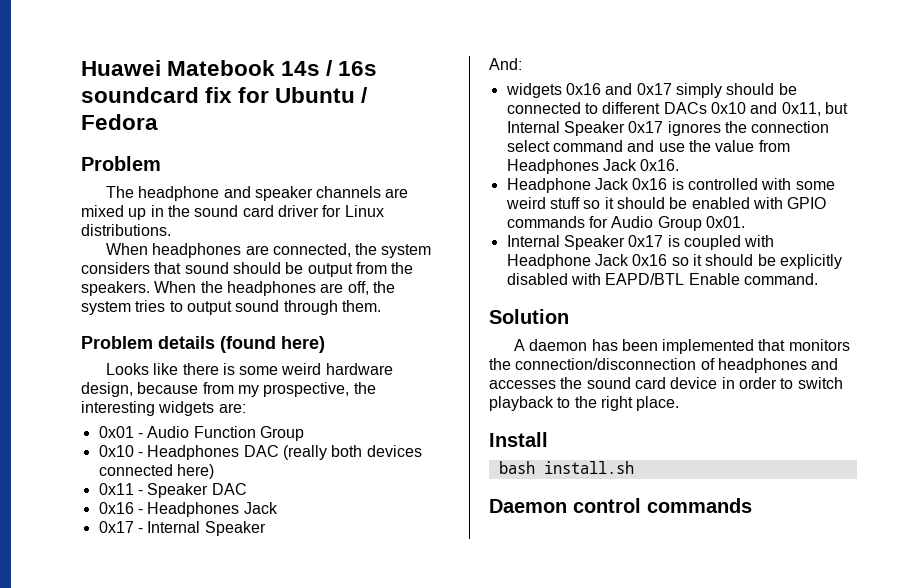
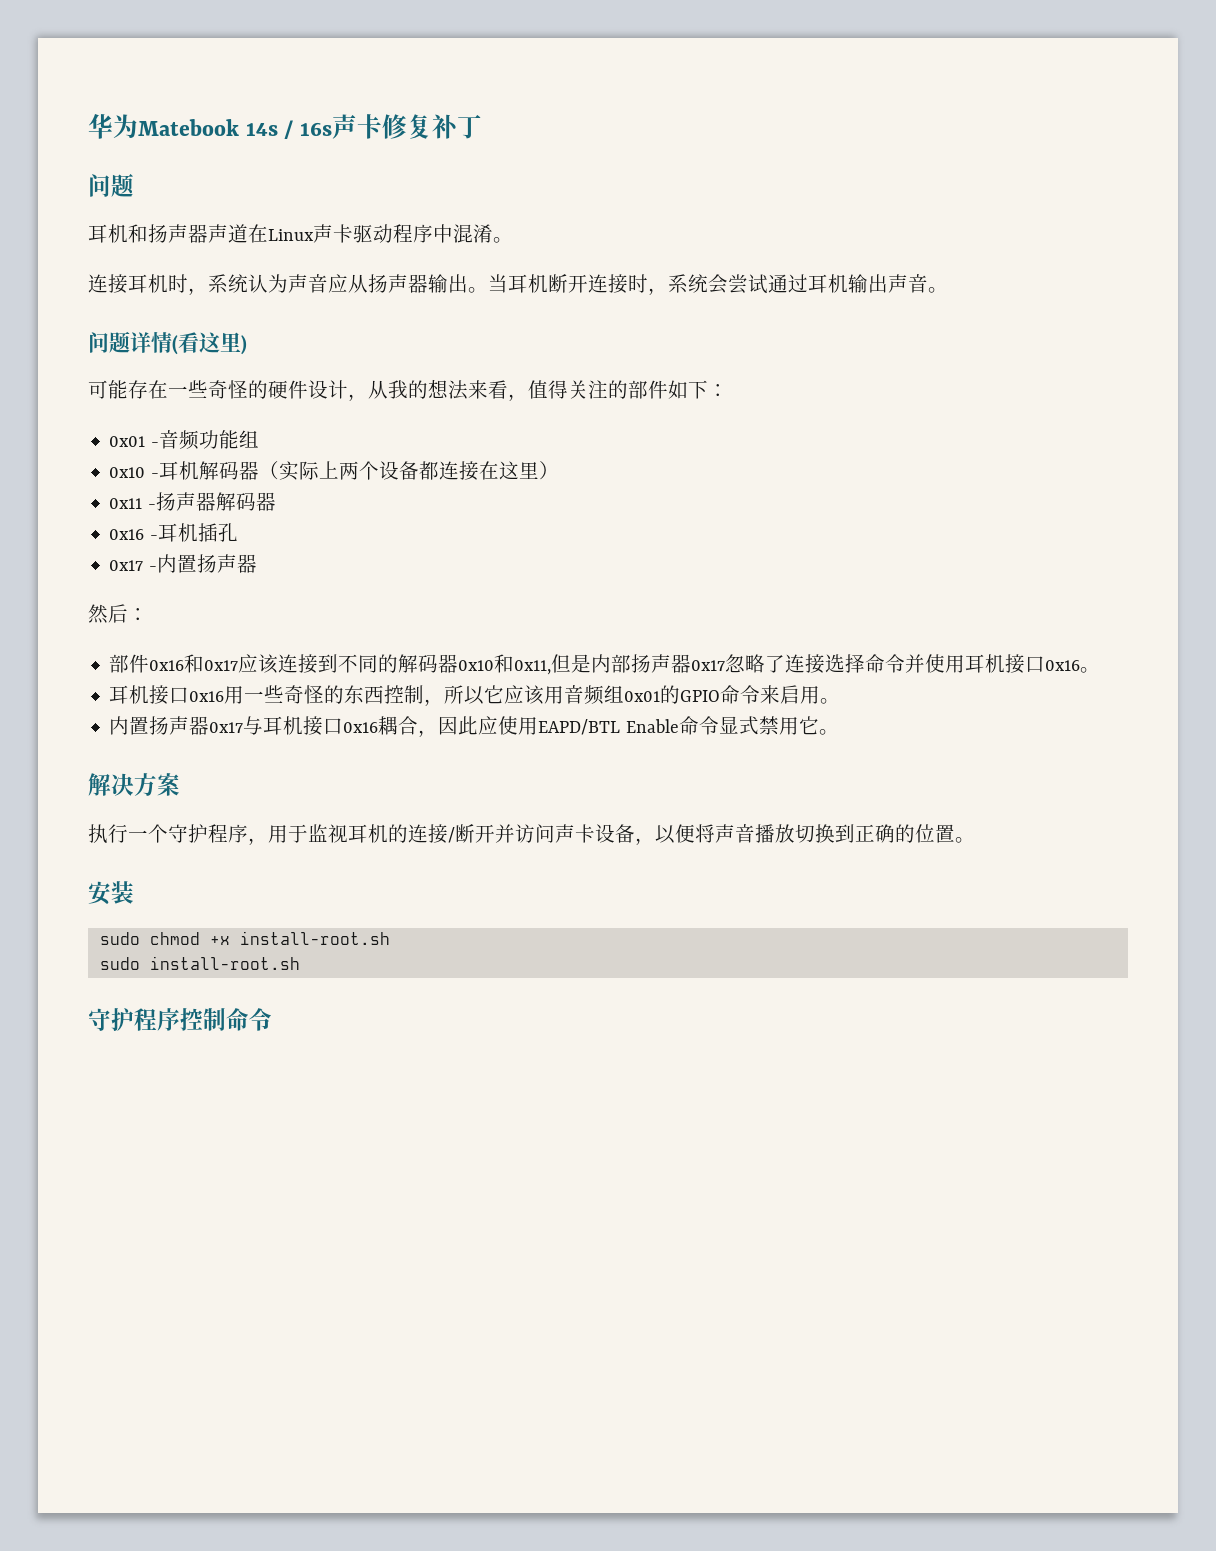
- Huawei Matebook 14s / 16s soundcard fix for Ubuntu / Fedora
- Problem
- The headphone and speaker channels are mixed up in the sound card driver for Linux distributions.
- When headphones are connected, the system considers that sound should be output from the speakers. When the headphones are off, the system tries to output sound through them.
- Problem details (found here)
- Looks like there is some weird hardware design, because from my prospective, the interesting widgets are:
+ 华为Matebook 14s / 16s声卡修复补丁
+ 问题
+ 耳机和扬声器声道在Linux声卡驱动程序中混淆。
+ 连接耳机时，系统认为声音应从扬声器输出。当耳机断开连接时，系统会尝试通过耳机输出声音。
+ 问题详情(看这里)
+ 可能存在一些奇怪的硬件设计，从我的想法来看，值得关注的部件如下：
- 0x01 - Audio Function Group
+ 0x01 -音频功能组
- 0x10 - Headphones DAC (really both devices connected here)
+ 0x10 -耳机解码器（实际上两个设备都连接在这里）
- 0x11 - Speaker DAC
+ 0x11 -扬声器解码器
- 0x16 - Headphones Jack
+ 0x16 -耳机插孔
- 0x17 - Internal Speaker
- And:
- widgets 0x16 and 0x17 simply should be connected to different DACs 0x10 and 0x11, but Internal Speaker 0x17 ignores the connection select command and use the value from Headphones Jack 0x16.
- Headphone Jack 0x16 is controlled with some weird stuff so it should be enabled with GPIO commands for Audio Group 0x01.
- Internal Speaker 0x17 is coupled with Headphone Jack 0x16 so it should be explicitly disabled with EAPD/BTL Enable command.
- Solution
- A daemon has been implemented that monitors the connection/disconnection of headphones and accesses the sound card device in order to switch playback to the right place.
- Install
- bash install.sh
- Daemon control commands
+ 0x17 -内置扬声器
+ 然后：
+ 部件0x16和0x17应该连接到不同的解码器0x10和0x11,但是内部扬声器0x17忽略了连接选择命令并使用耳机接口0x16。
+ 耳机接口0x16用一些奇怪的东西控制，所以它应该用音频组0x01的GPIO命令来启用。
+ 内置扬声器0x17与耳机接口0x16耦合，因此应使用EAPD/BTL Enable命令显式禁用它。
+ 解决方案
+ 执行一个守护程序，用于监视耳机的连接/断开并访问声卡设备，以便将声音播放切换到正确的位置。
+ 安装
+ sudo chmod +x install-root.sh
+ sudo install-root.sh
+ 守护程序控制命令

